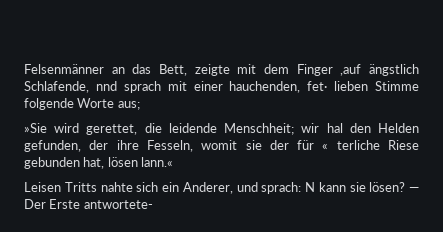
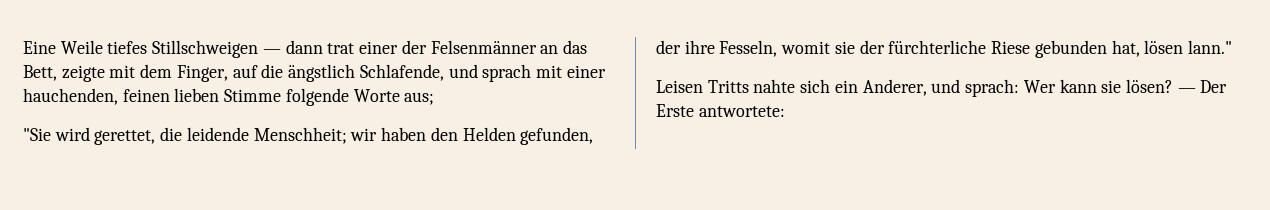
- Felsenmänner an das Bett, zeigte mit dem Finger ,auf ängstlich Schlafende, nnd sprach mit einer hauchenden, fet· lieben Stimme folgende Worte aus;
+ Eine Weile tiefes Stillschweigen — dann trat einer der Felsenmänner an das Bett, zeigte mit dem Finger, auf die ängstlich Schlafende, und sprach mit einer hauchenden, feinen lieben Stimme folgende Worte aus;
- »Sie wird gerettet, die leidende Menschheit; wir hal den Helden gefunden, der ihre Fesseln, womit sie der für « terliche Riese gebunden hat, lösen lann.«
+ "Sie wird gerettet, die leidende Menschheit; wir haben den Helden gefunden, der ihre Fesseln, womit sie der fürchterliche Riese gebunden hat, lösen lann."
- Leisen Tritts nahte sich ein Anderer, und sprach: N kann sie lösen?
+ Leisen Tritts nahte sich ein Anderer, und sprach: Wer kann sie lösen?
- — Der Erste antwortete-
+ — Der Erste antwortete:

